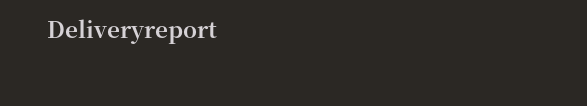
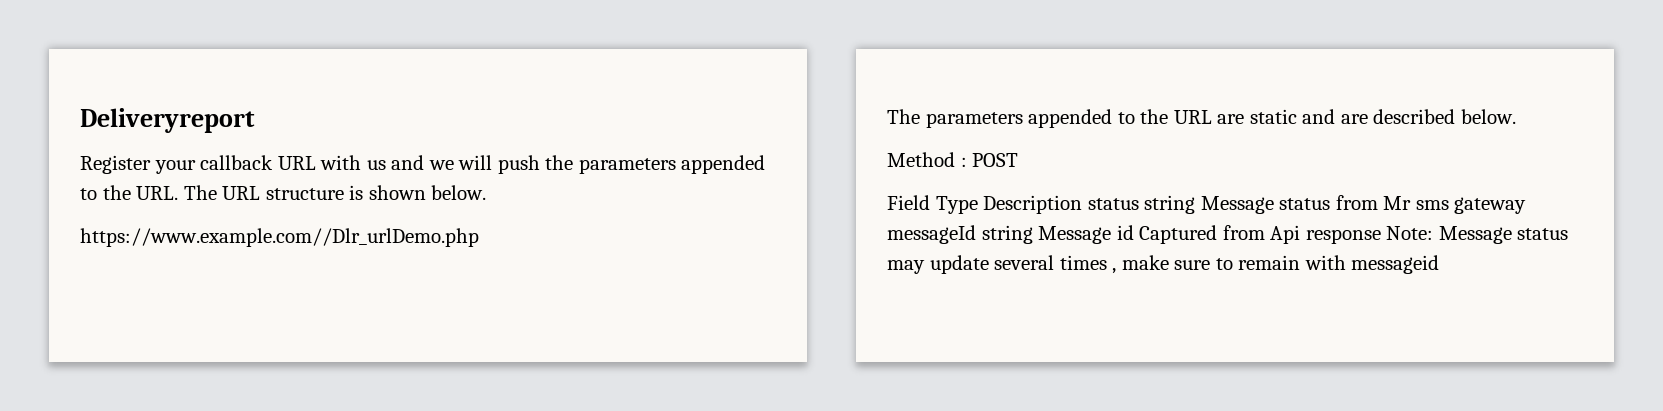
+ Register your callback URL with us and we will push the parameters appended to the URL. The URL structure is shown below.
+ https://www.example.com//Dlr_urlDemo.php
+ The parameters appended to the URL are static and are described below.
+ Method : POST
+ Field Type Description status string Message status from Mr sms gateway messageId string Message id Captured from Api response Note: Message status may update several times , make sure to remain with messageid

